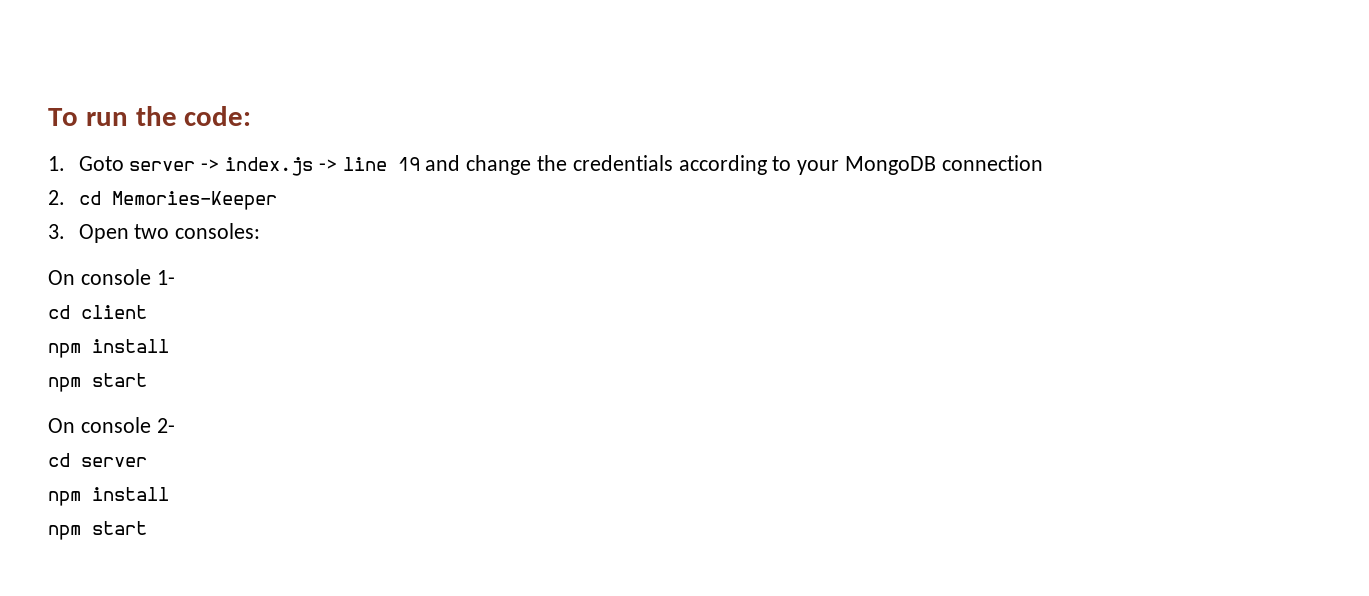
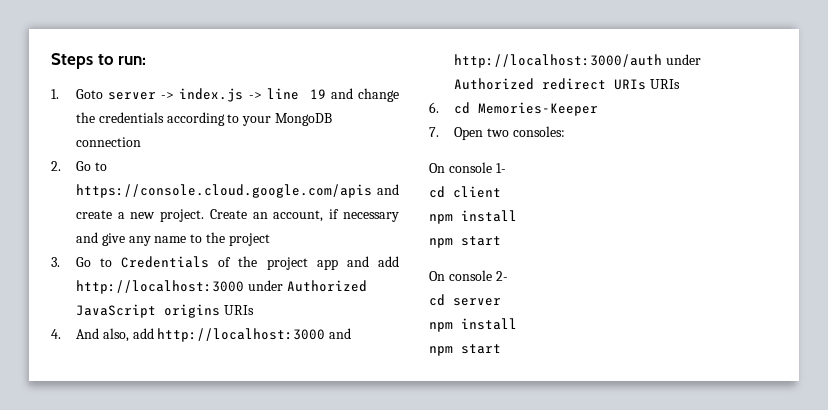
- To run the code:
+ Steps to run:
- 2. cd Memories-Keeper
+ 2. Go to https://console.cloud.google.com/apis and create a new project. Create an account, if necessary and give any name to the project
+ 3. Go to Credentials of the project app and add http://localhost:3000 under Authorized JavaScript origins URIs
+ 4. And also, add http://localhost:3000 and http://localhost:3000/auth under Authorized redirect URIs URIs
+ 6. cd Memories-Keeper
- 3. Open two consoles:
+ 7. Open two consoles:

